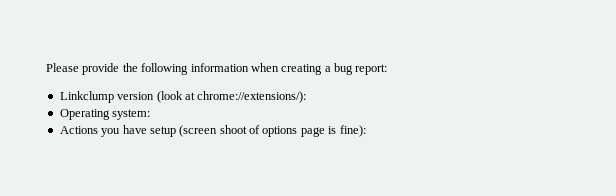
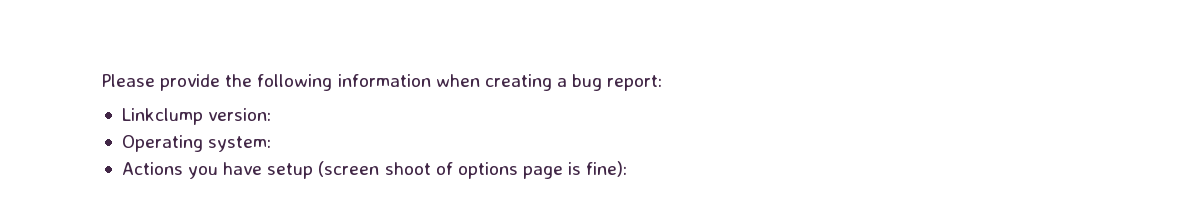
- Linkclump version (look at chrome://extensions/):
+ Linkclump version:

